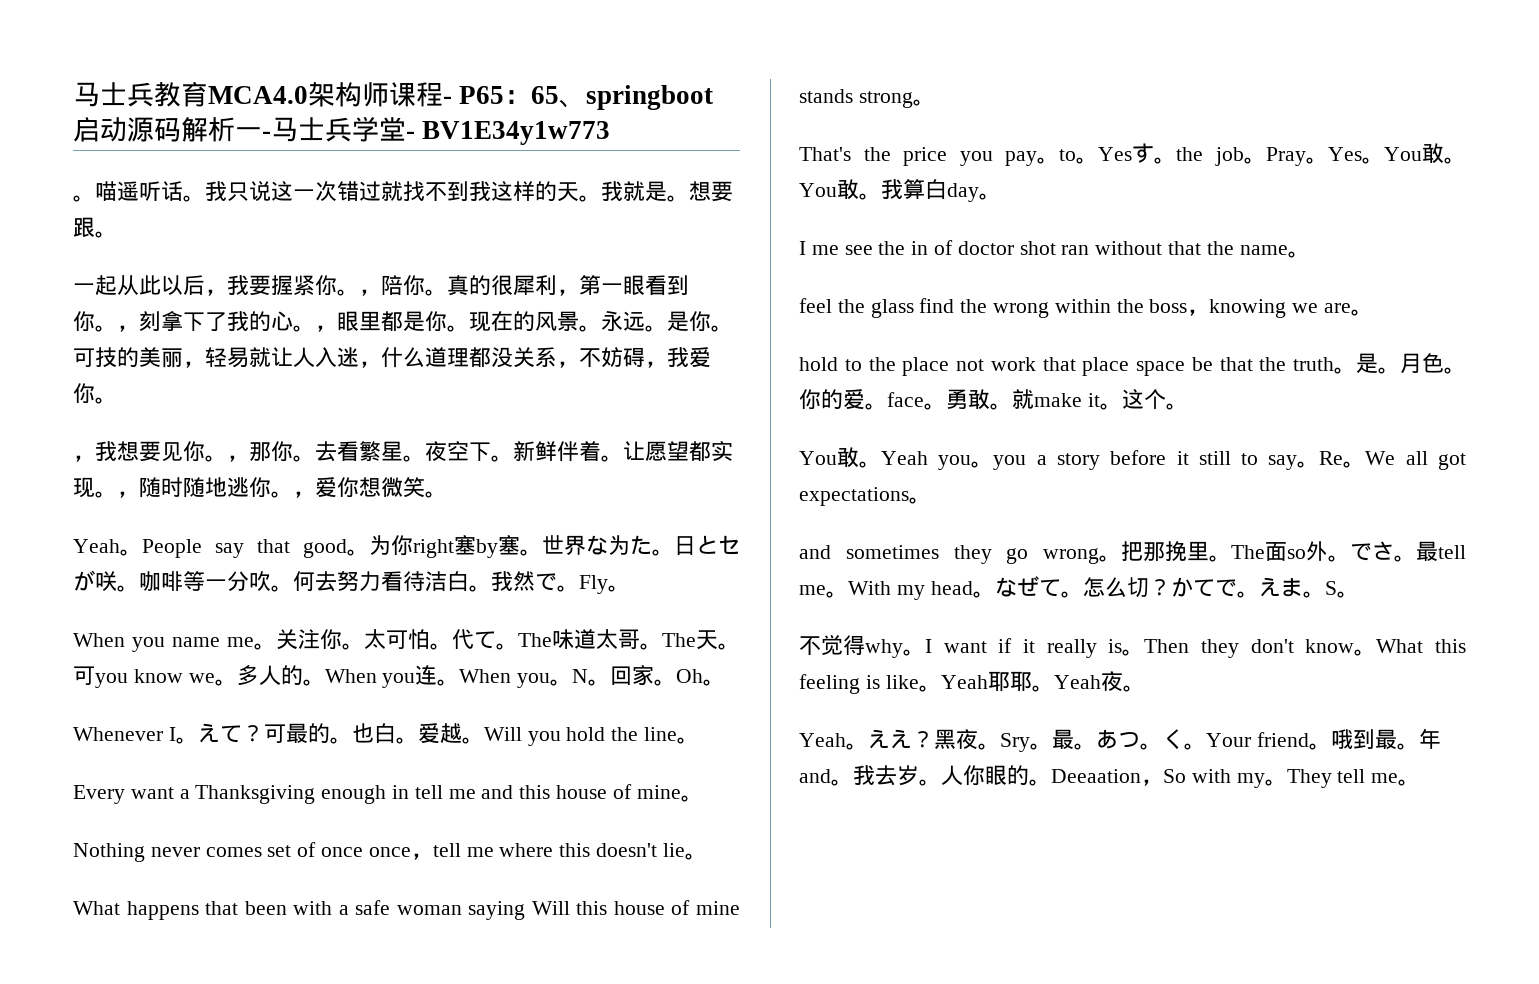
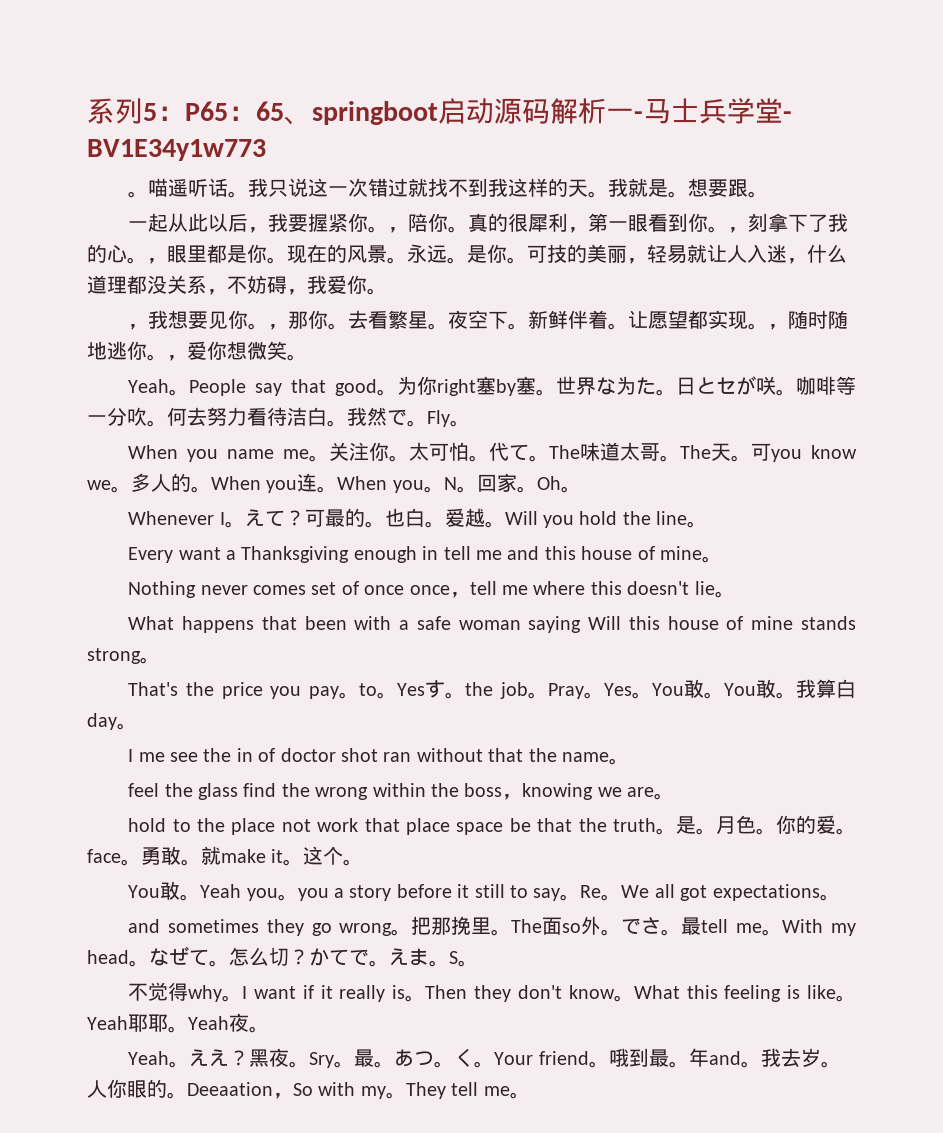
- 马士兵教育MCA4.0架构师课程- P65：65、springboot启动源码解析一-马士兵学堂- BV1E34y1w773
+ 系列5：P65：65、springboot启动源码解析一-马士兵学堂- BV1E34y1w773

